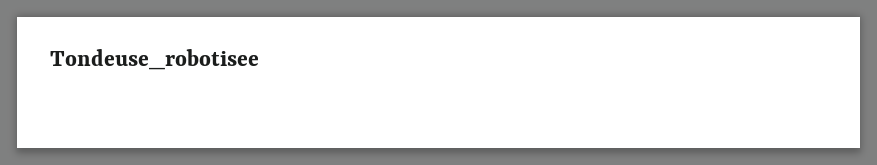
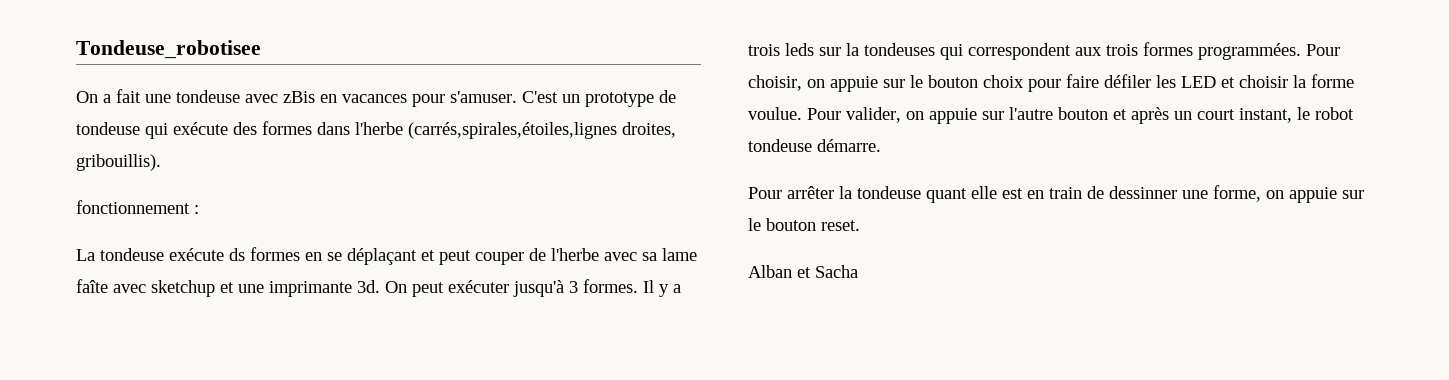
+ On a fait une tondeuse avec zBis en vacances pour s'amuser. C'est un prototype de tondeuse qui exécute des formes dans l'herbe (carrés,spirales,étoiles,lignes droites, gribouillis).
+ fonctionnement :
+ La tondeuse exécute ds formes en se déplaçant et peut couper de l'herbe avec sa lame faîte avec sketchup et une imprimante 3d. On peut exécuter jusqu'à 3 formes. Il y a trois leds sur la tondeuses qui correspondent aux trois formes programmées. Pour choisir, on appuie sur le bouton choix pour faire défiler les LED et choisir la forme voulue. Pour valider, on appuie sur l'autre bouton et après un court instant, le robot tondeuse démarre.
+ Pour arrêter la tondeuse quant elle est en train de dessinner une forme, on appuie sur le bouton reset.
+ Alban et Sacha

